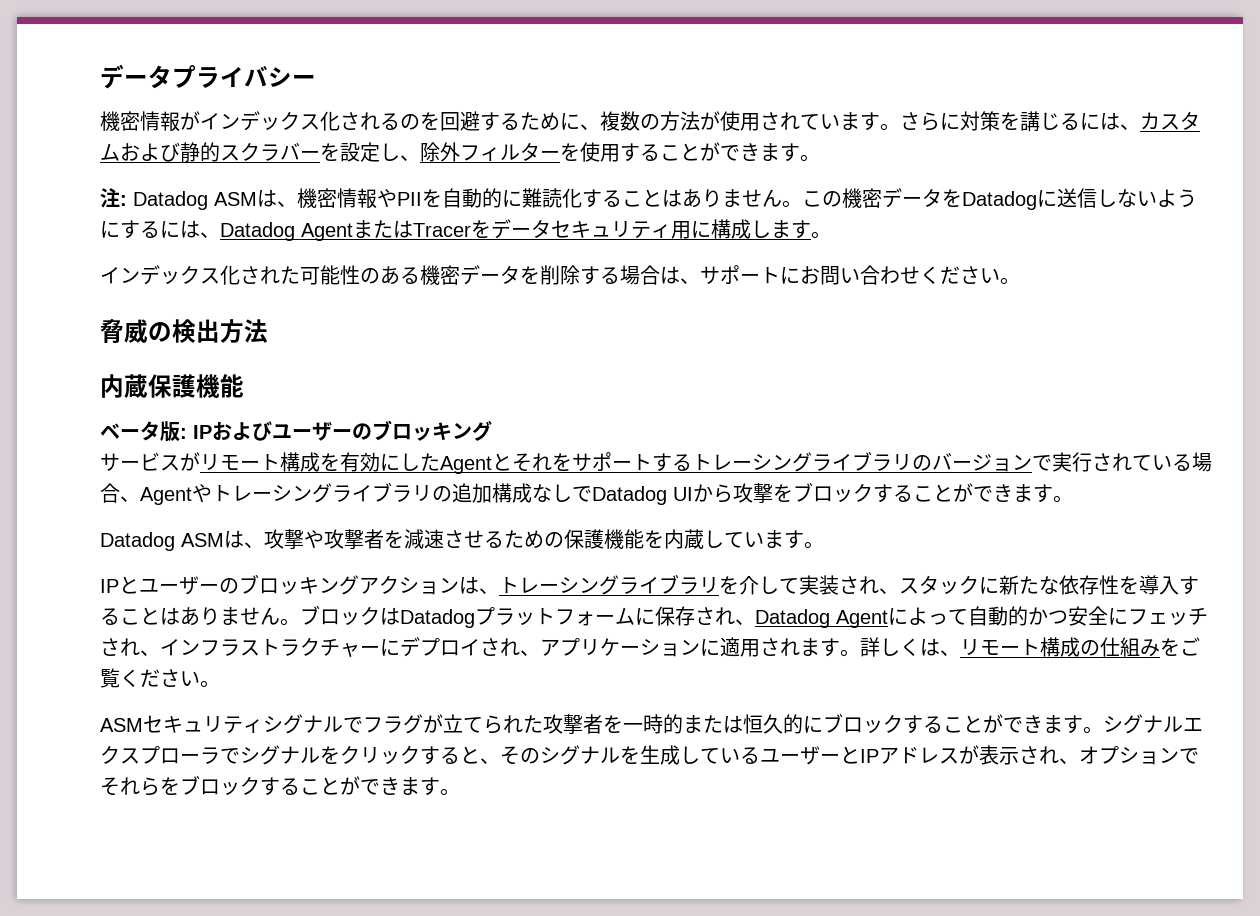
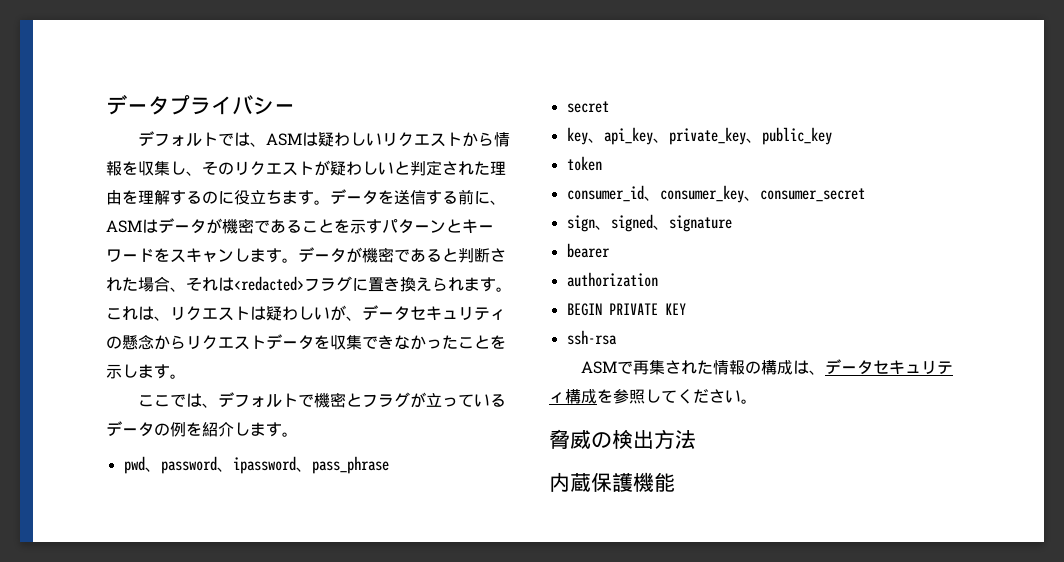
- 機密情報がインデックス化されるのを回避するために、複数の方法が使用されています。さらに対策を講じるには、カスタムおよび静的スクラバーを設定し、除外フィルターを使用することができます。
- 注: Datadog ASMは、機密情報やPIIを自動的に難読化することはありません。この機密データをDatadogに送信しないようにするには、Datadog AgentまたはTracerをデータセキュリティ用に構成します。
- インデックス化された可能性のある機密データを削除する場合は、サポートにお問い合わせください。
+ デフォルトでは、ASMは疑わしいリクエストから情報を収集し、そのリクエストが疑わしいと判定された理由を理解するのに役立ちます。データを送信する前に、ASMはデータが機密であることを示すパターンとキーワードをスキャンします。データが機密であると判断された場合、それは<redacted>フラグに置き換えられます。これは、リクエストは疑わしいが、データセキュリティの懸念からリクエストデータを収集できなかったことを示します。
+ ここでは、デフォルトで機密とフラグが立っているデータの例を紹介します。
+ pwd、password、ipassword、pass_phrase
+ secret
+ key、api_key、private_key、public_key
+ token
+ consumer_id、consumer_key、consumer_secret
+ sign、signed、signature
+ bearer
+ authorization
+ BEGIN PRIVATE KEY
+ ssh-rsa
+ ASMで再集された情報の構成は、データセキュリティ構成を参照してください。
- ベータ版: IPおよびユーザーのブロッキング
- サービスがリモート構成を有効にしたAgentとそれをサポートするトレーシングライブラリのバージョンで実行されている場合、Agentやトレーシングライブラリの追加構成なしでDatadog UIから攻撃をブロックすることができます。
- Datadog ASMは、攻撃や攻撃者を減速させるための保護機能を内蔵しています。
- IPとユーザーのブロッキングアクションは、トレーシングライブラリを介して実装され、スタックに新たな依存性を導入することはありません。ブロックはDatadogプラットフォームに保存され、Datadog Agentによって自動的かつ安全にフェッチされ、インフラストラクチャーにデプロイされ、アプリケーションに適用されます。詳しくは、リモート構成の仕組みをご覧ください。
- ASMセキュリティシグナルでフラグが立てられた攻撃者を一時的または恒久的にブロックすることができます。シグナルエクスプローラでシグナルをクリックすると、そのシグナルを生成しているユーザーとIPアドレスが表示され、オプションでそれらをブロックすることができます。

